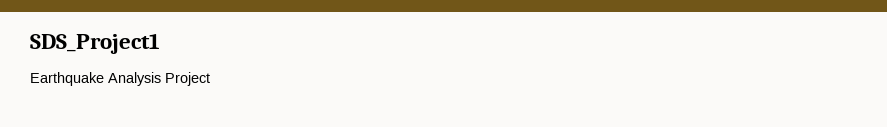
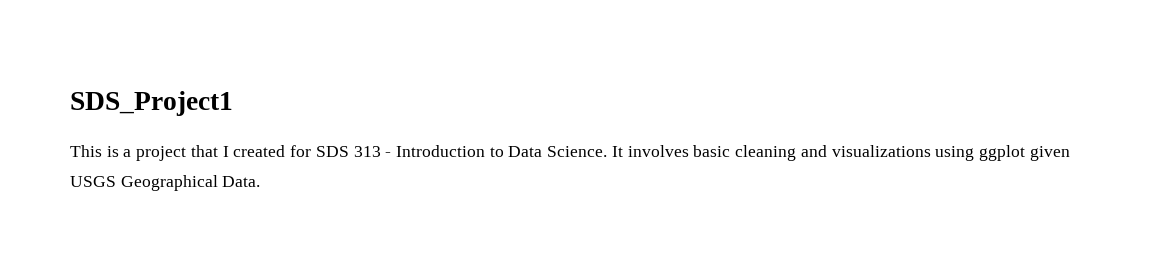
- Earthquake Analysis Project
+ This is a project that I created for SDS 313 - Introduction to Data Science. It involves basic cleaning and visualizations using ggplot given USGS Geographical Data.

